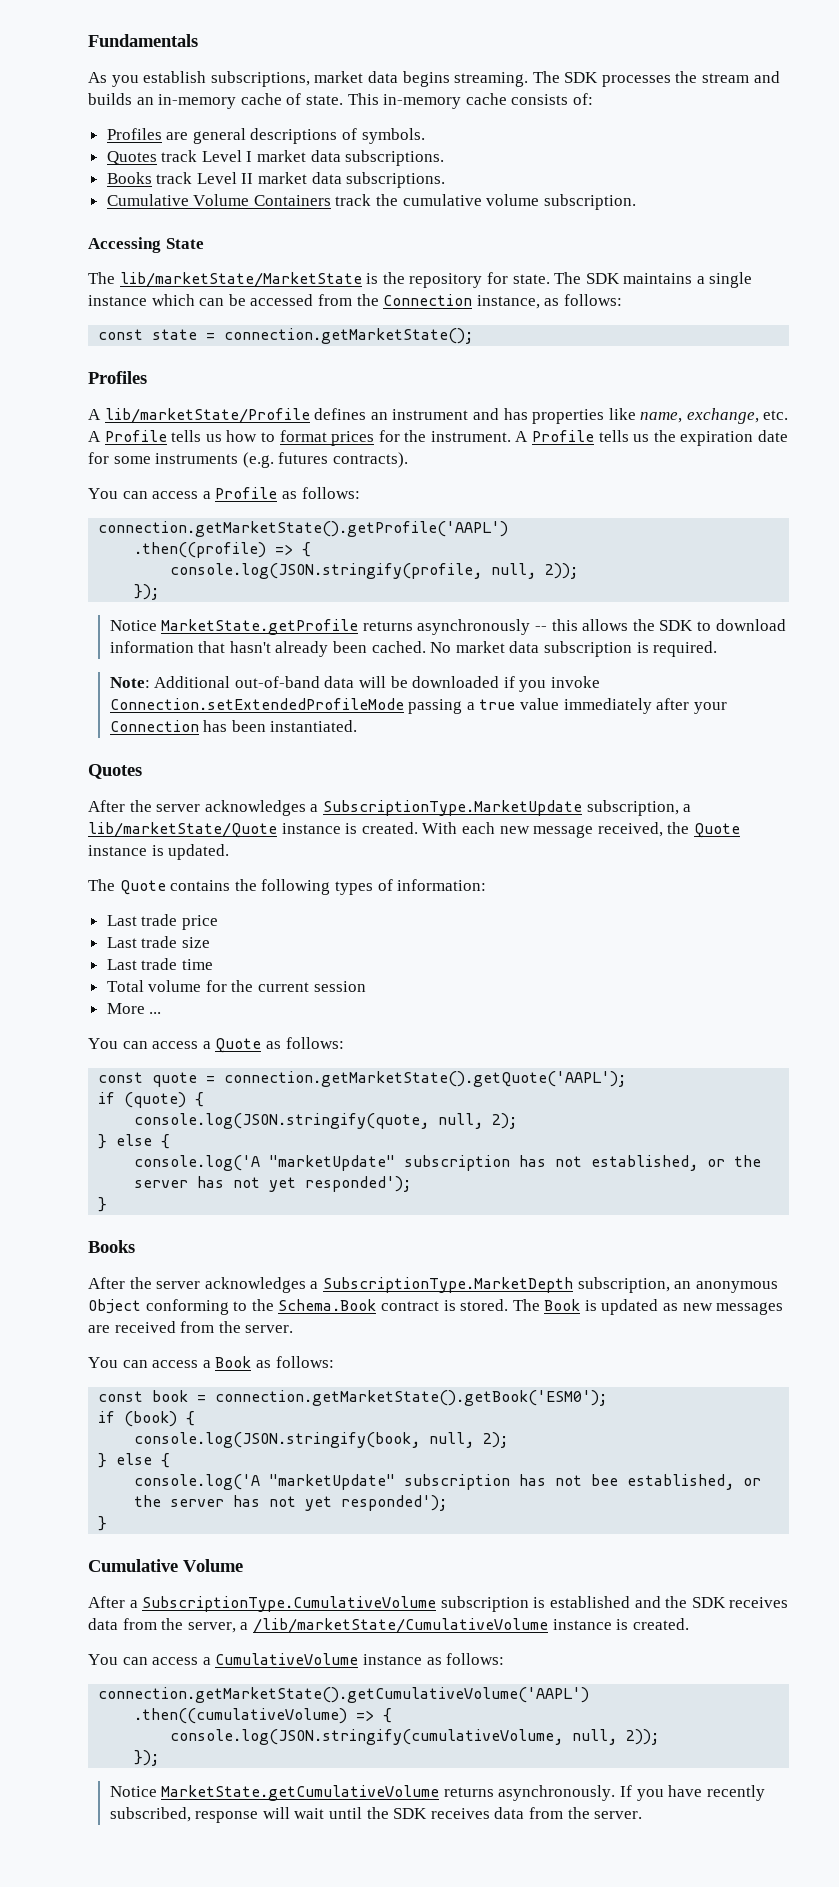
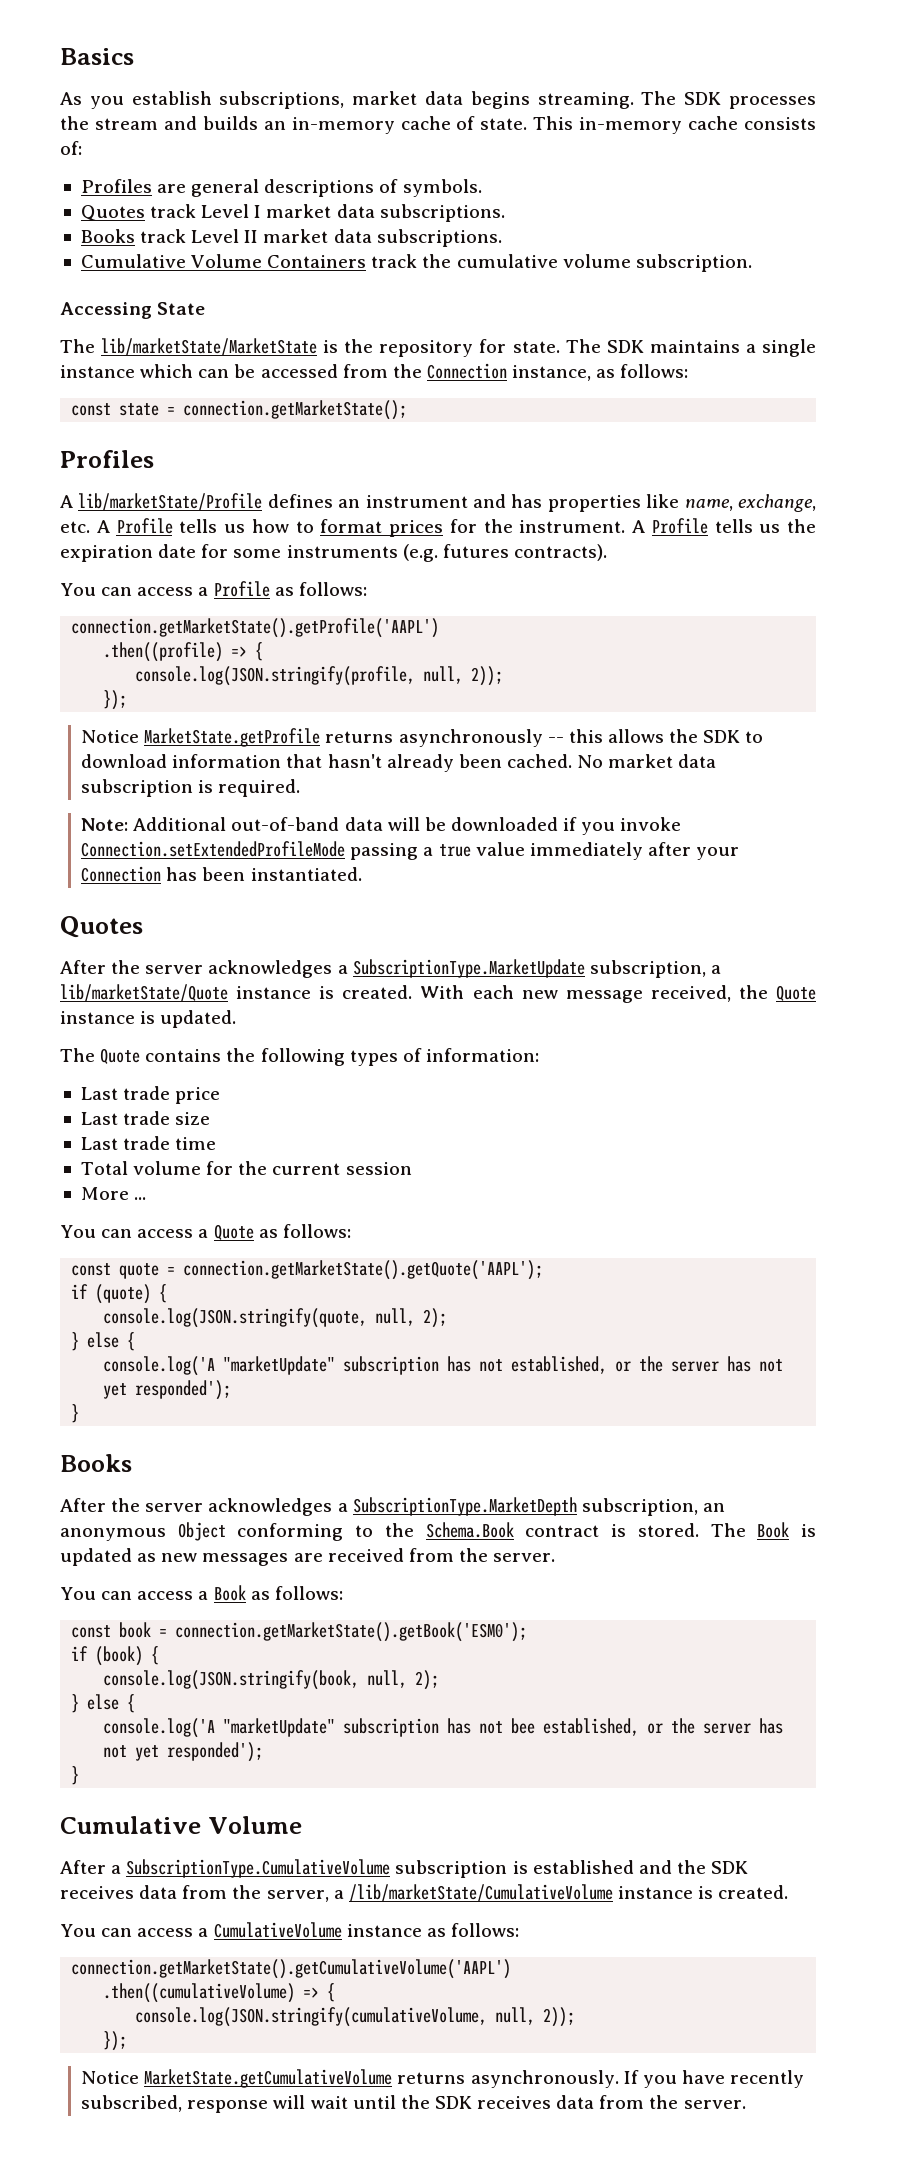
- Fundamentals
+ Basics

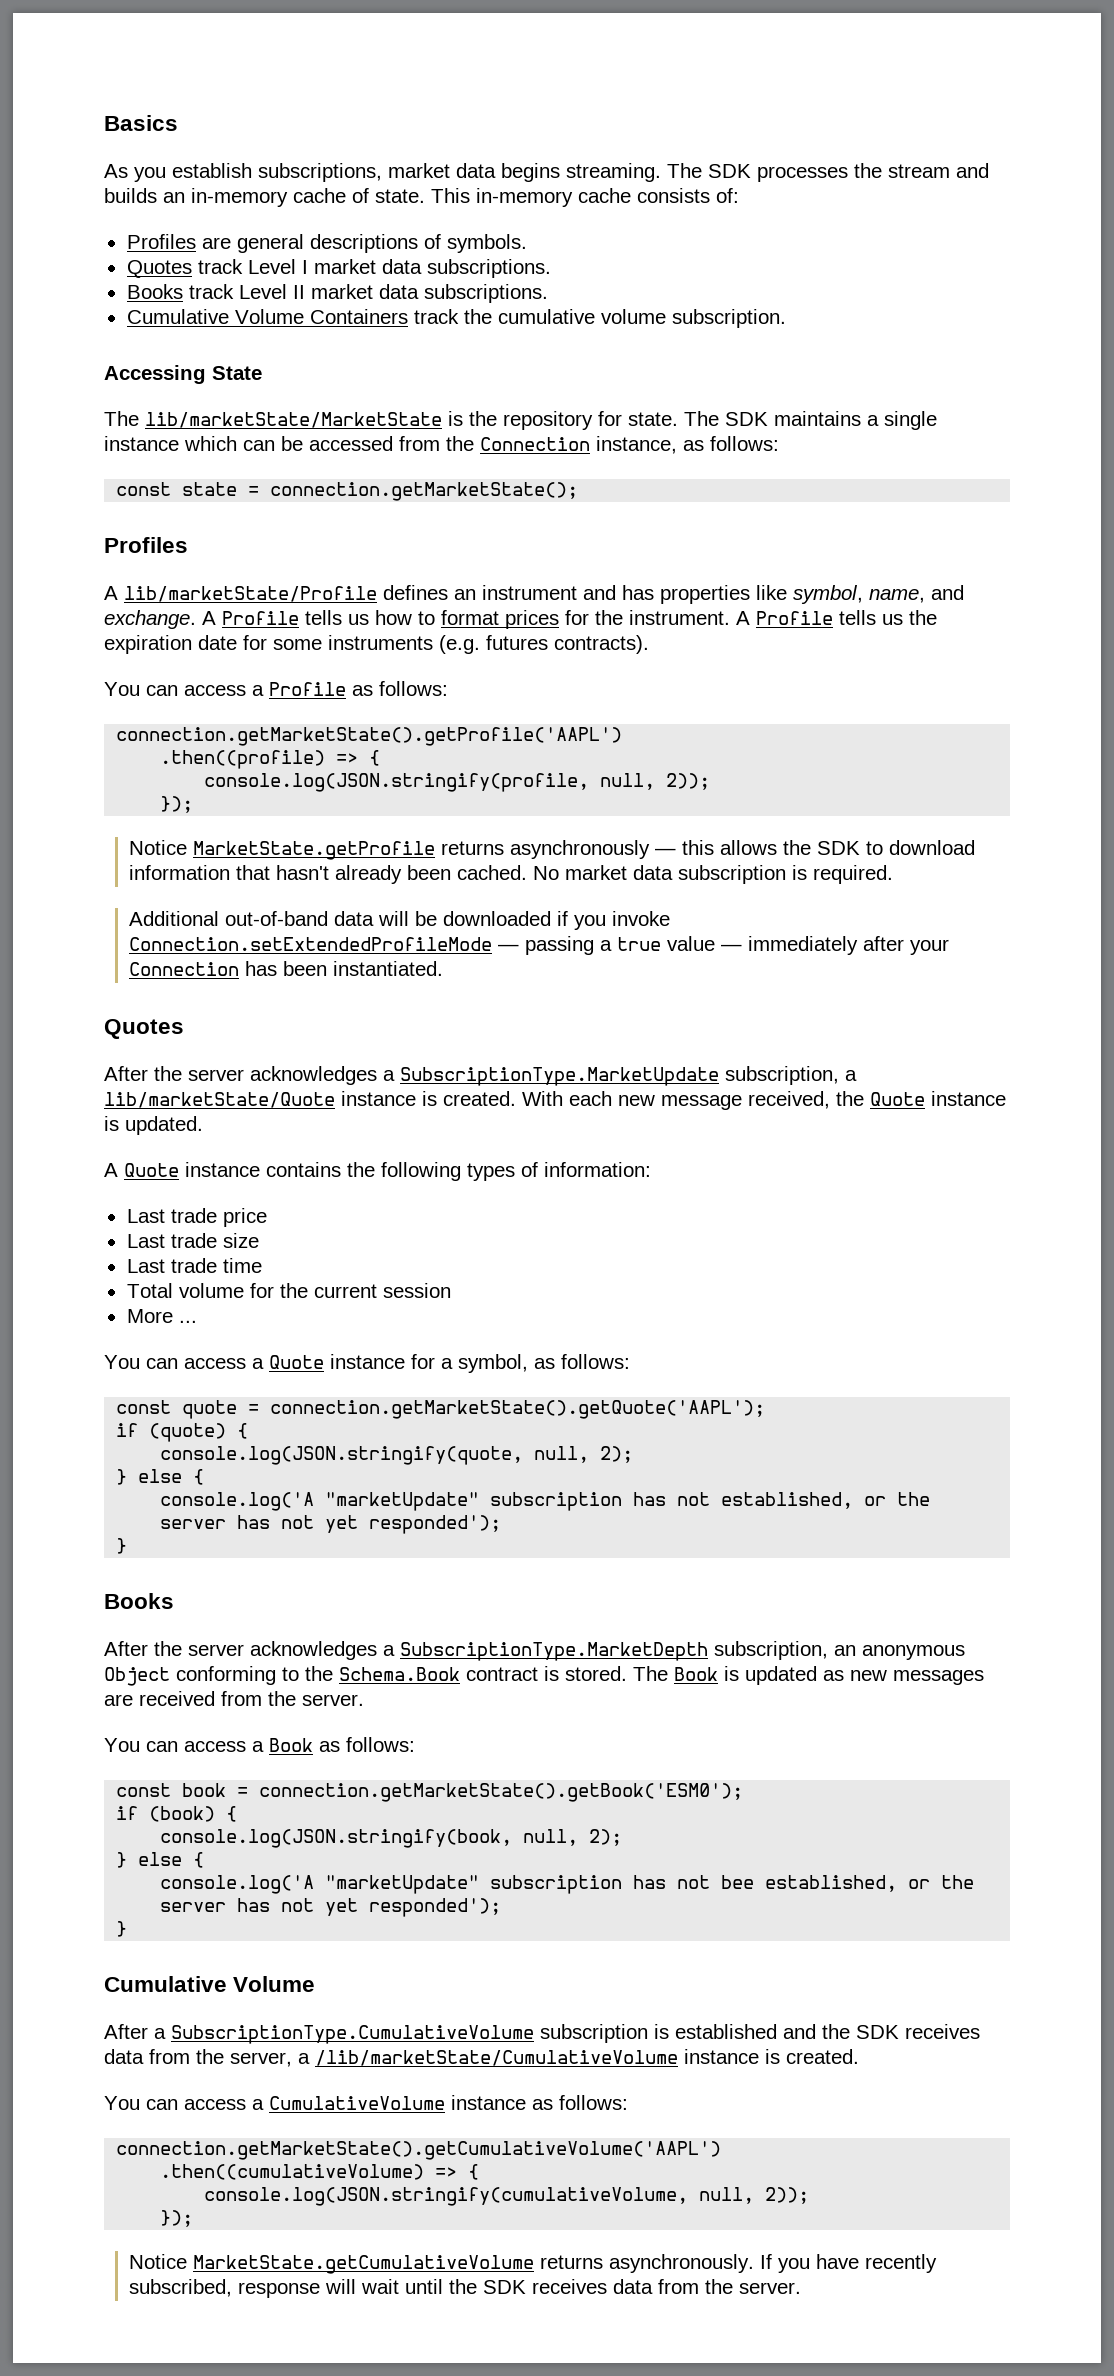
- A lib/marketState/Profile defines an instrument and has properties like name, exchange, etc. A Profile tells us how to format prices for the instrument.
+ A lib/marketState/Profile defines an instrument and has properties like symbol, name, and exchange. A Profile tells us how to format prices for the instrument.
- Notice MarketState.getProfile returns asynchronously -- this allows the SDK to download information that hasn't already been cached.
+ Notice MarketState.getProfile returns asynchronously — this allows the SDK to download information that hasn't already been cached.
- Note: Additional out-of-band data will be downloaded if you invoke Connection.setExtendedProfileMode passing a true value immediately after your Connection has been instantiated.
+ Additional out-of-band data will be downloaded if you invoke Connection.setExtendedProfileMode — passing a true value — immediately after your Connection has been instantiated.
- The Quote contains the following types of information:
+ A Quote instance contains the following types of information:
- You can access a Quote as follows:
+ You can access a Quote instance for a symbol, as follows:

